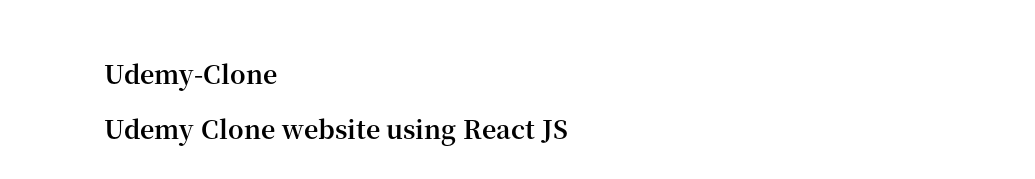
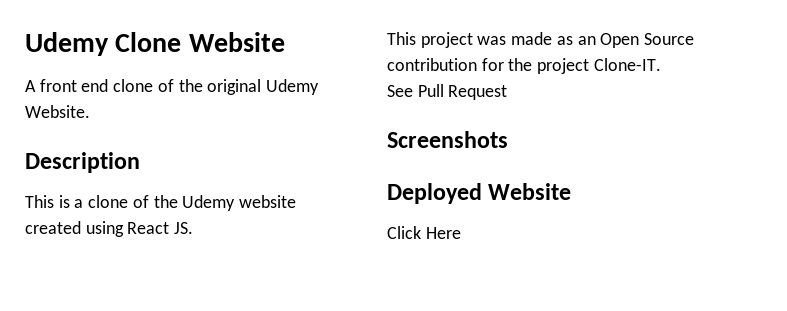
- Udemy-Clone
- Udemy Clone website using React JS
+ Udemy Clone Website
+ A front end clone of the original Udemy Website.
+ Description
+ This is a clone of the Udemy website created using React JS.
+ This project was made as an Open Source contribution for the project Clone-IT.
+ See Pull Request
+ Screenshots
+ Deployed Website
+ Click Here

